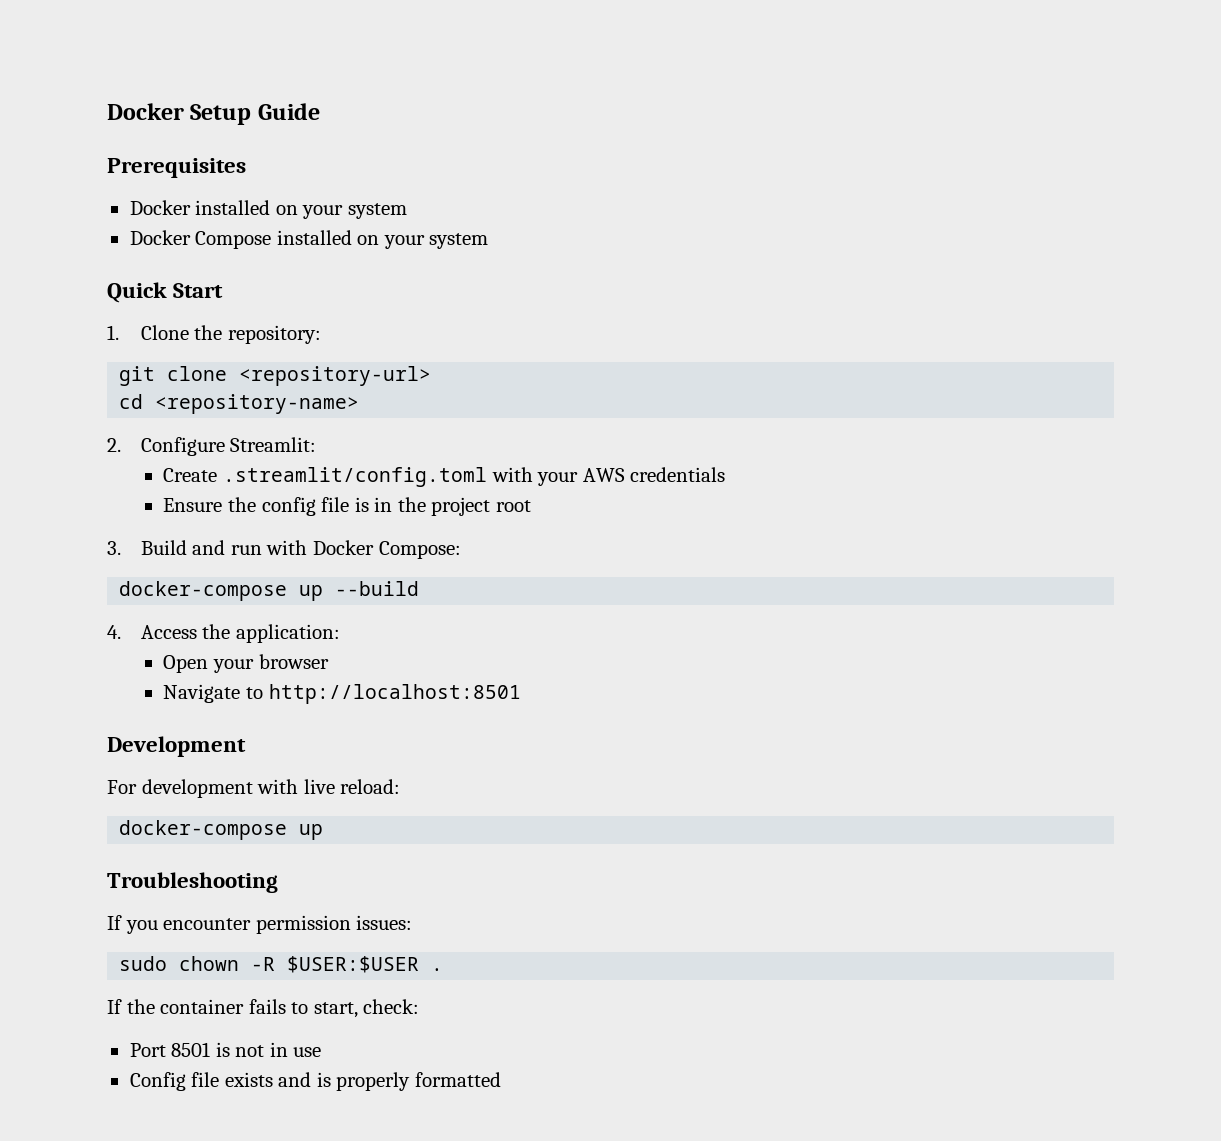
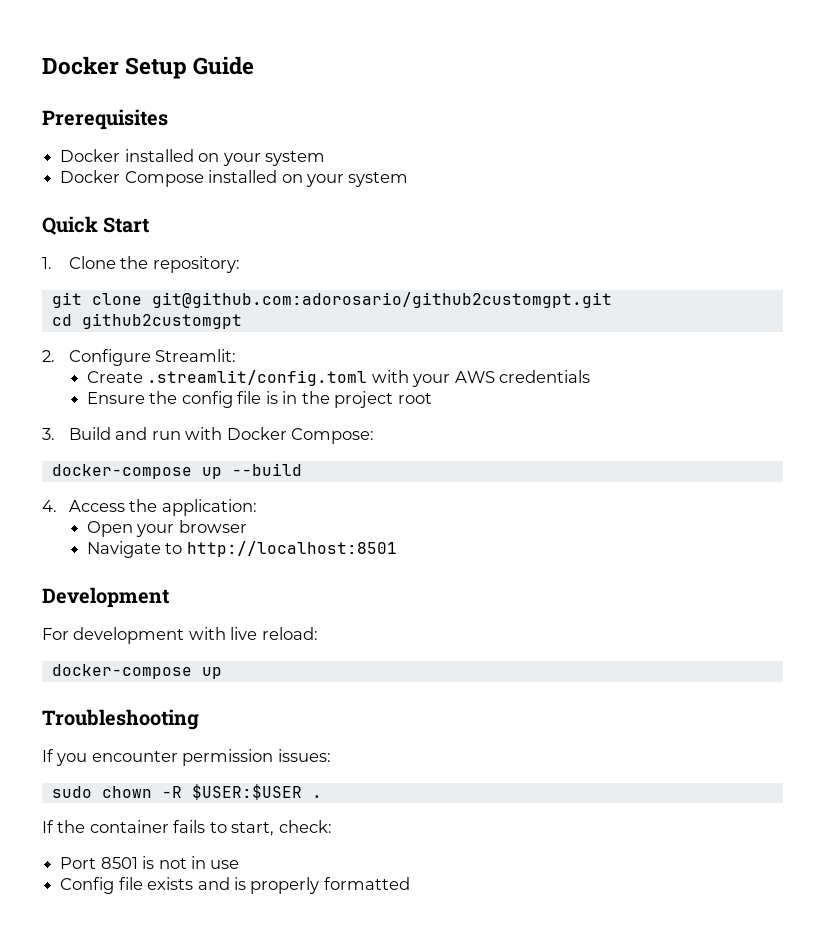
- git clone <repository-url>
+ git clone git@github.com:adorosario/github2customgpt.git
- cd <repository-name>
+ cd github2customgpt

